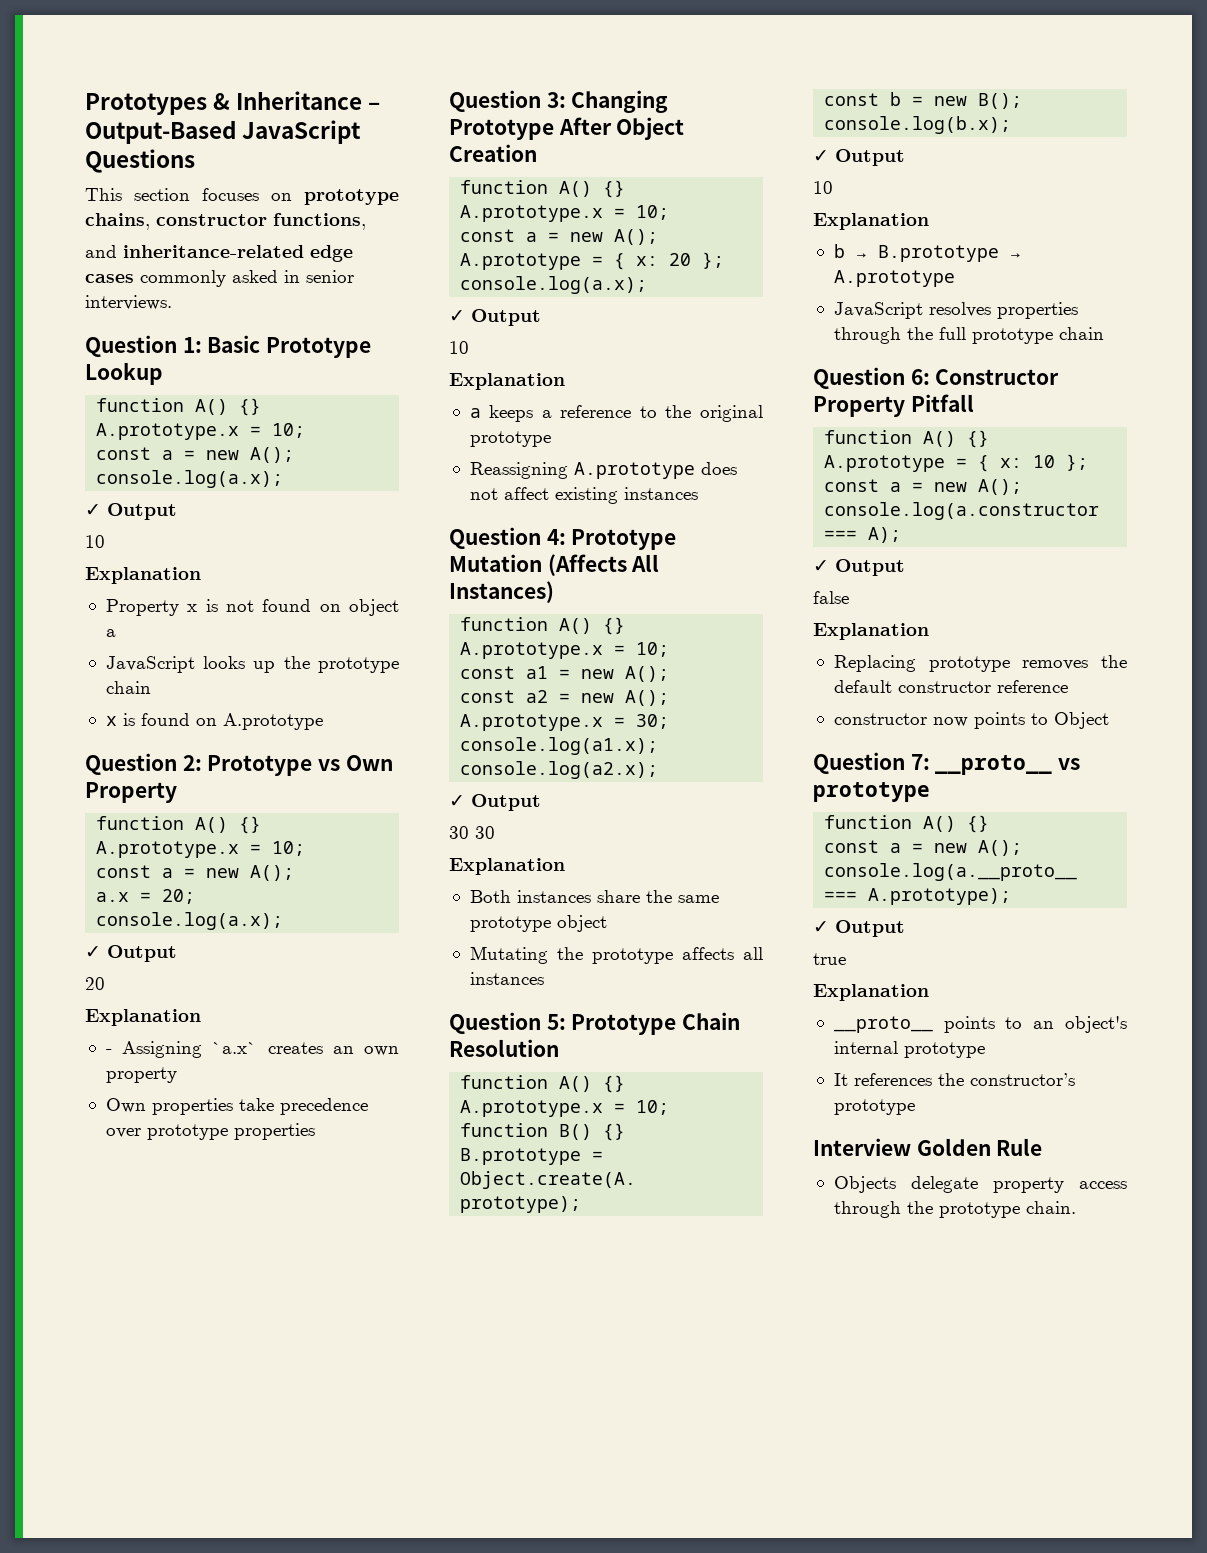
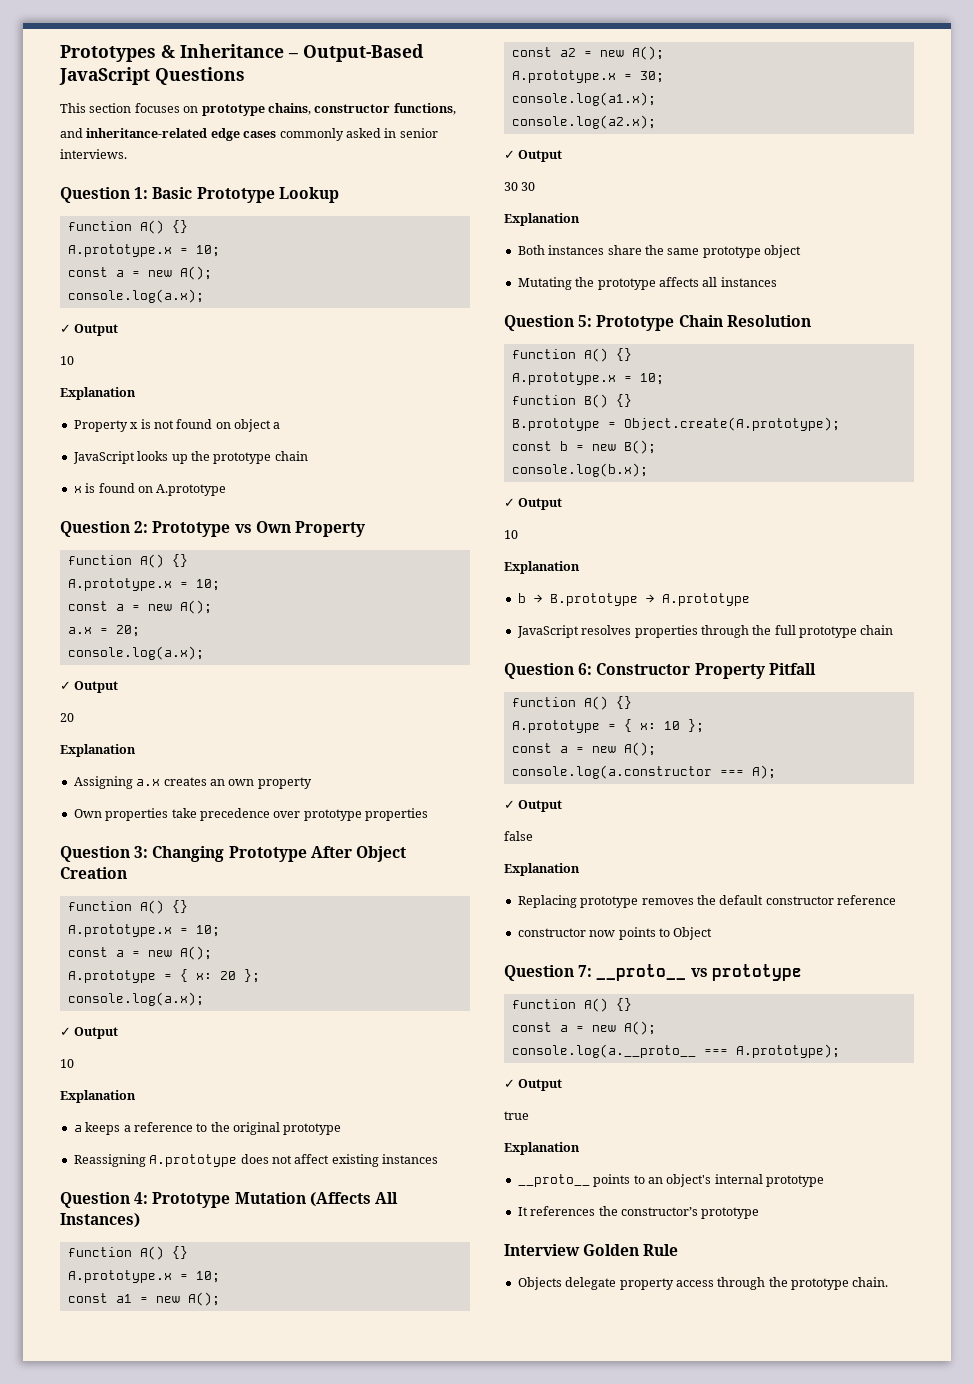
- - Assigning `a.x` creates an own property
+ Assigning a.x creates an own property

